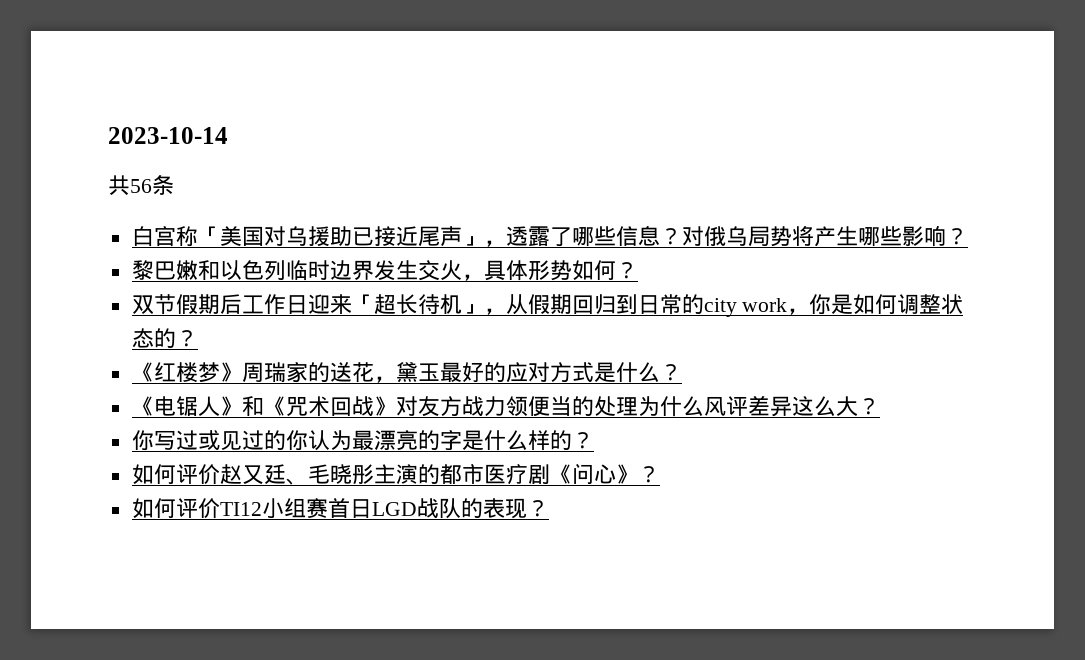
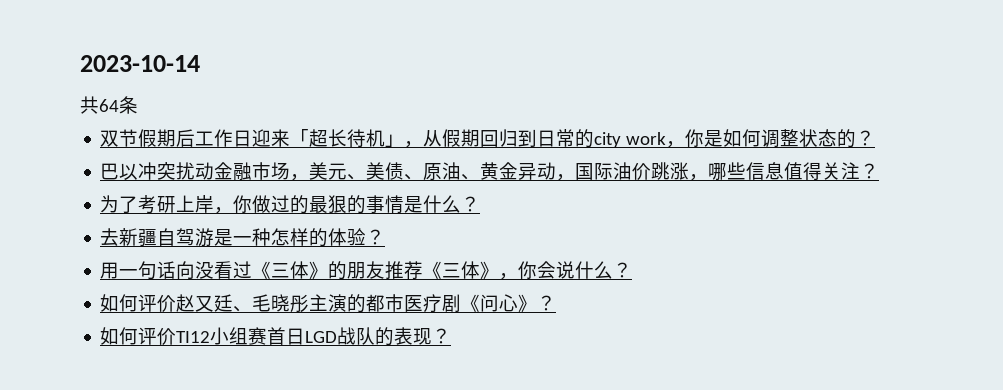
- 共56条
+ 共64条
- 白宫称「美国对乌援助已接近尾声」，透露了哪些信息？对俄乌局势将产生哪些影响？
- 黎巴嫩和以色列临时边界发生交火，具体形势如何？
- 《红楼梦》周瑞家的送花，黛玉最好的应对方式是什么？
- 《电锯人》和《咒术回战》对友方战力领便当的处理为什么风评差异这么大？
- 你写过或见过的你认为最漂亮的字是什么样的？
+ 巴以冲突扰动金融市场，美元、美债、原油、黄金异动，国际油价跳涨，哪些信息值得关注？
+ 为了考研上岸，你做过的最狠的事情是什么？
+ 去新疆自驾游是一种怎样的体验？
+ 用一句话向没看过《三体》的朋友推荐《三体》，你会说什么？

